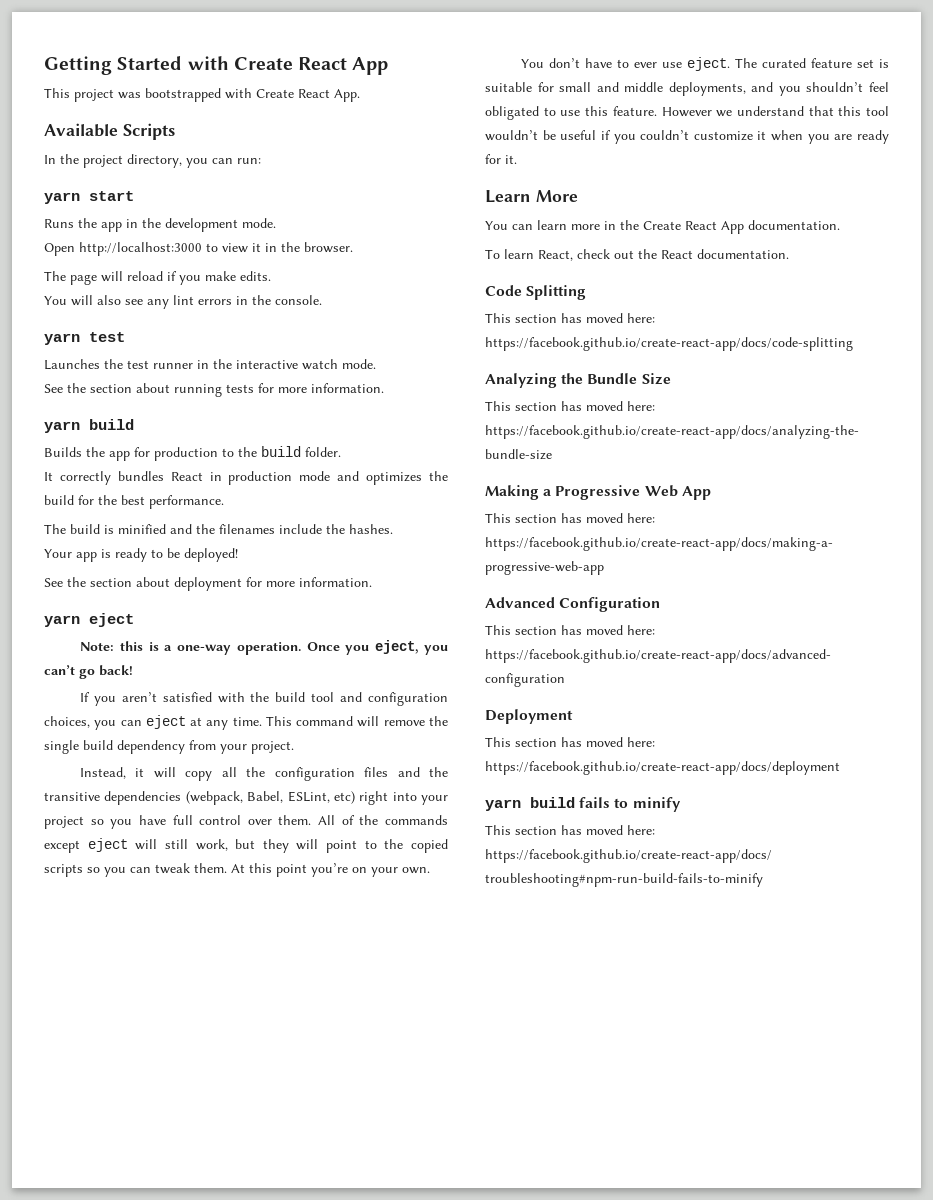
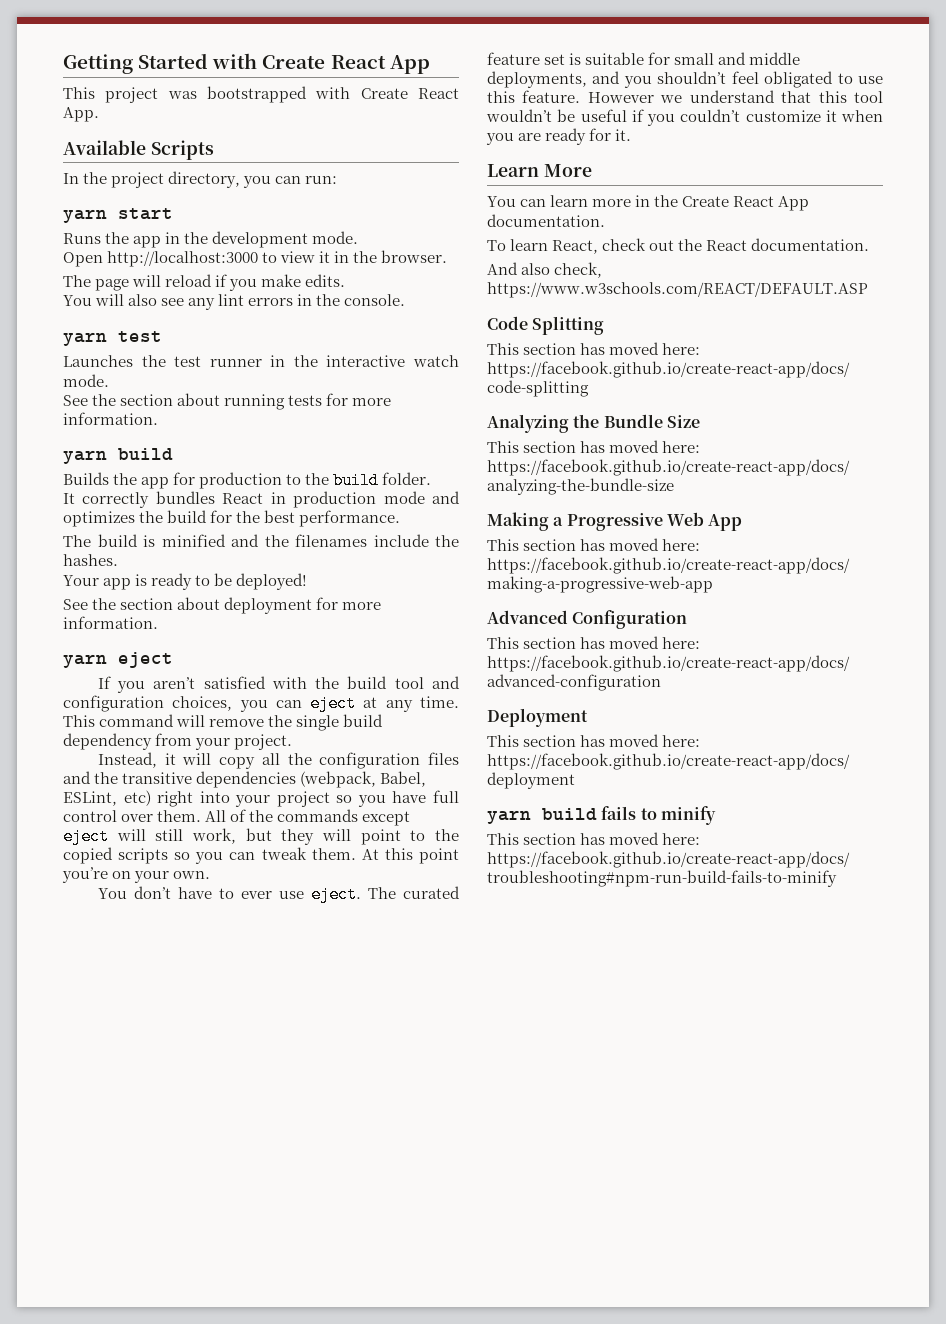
- Note: this is a one-way operation. Once you eject, you can’t go back!
+ And also check, https://www.w3schools.com/REACT/DEFAULT.ASP

